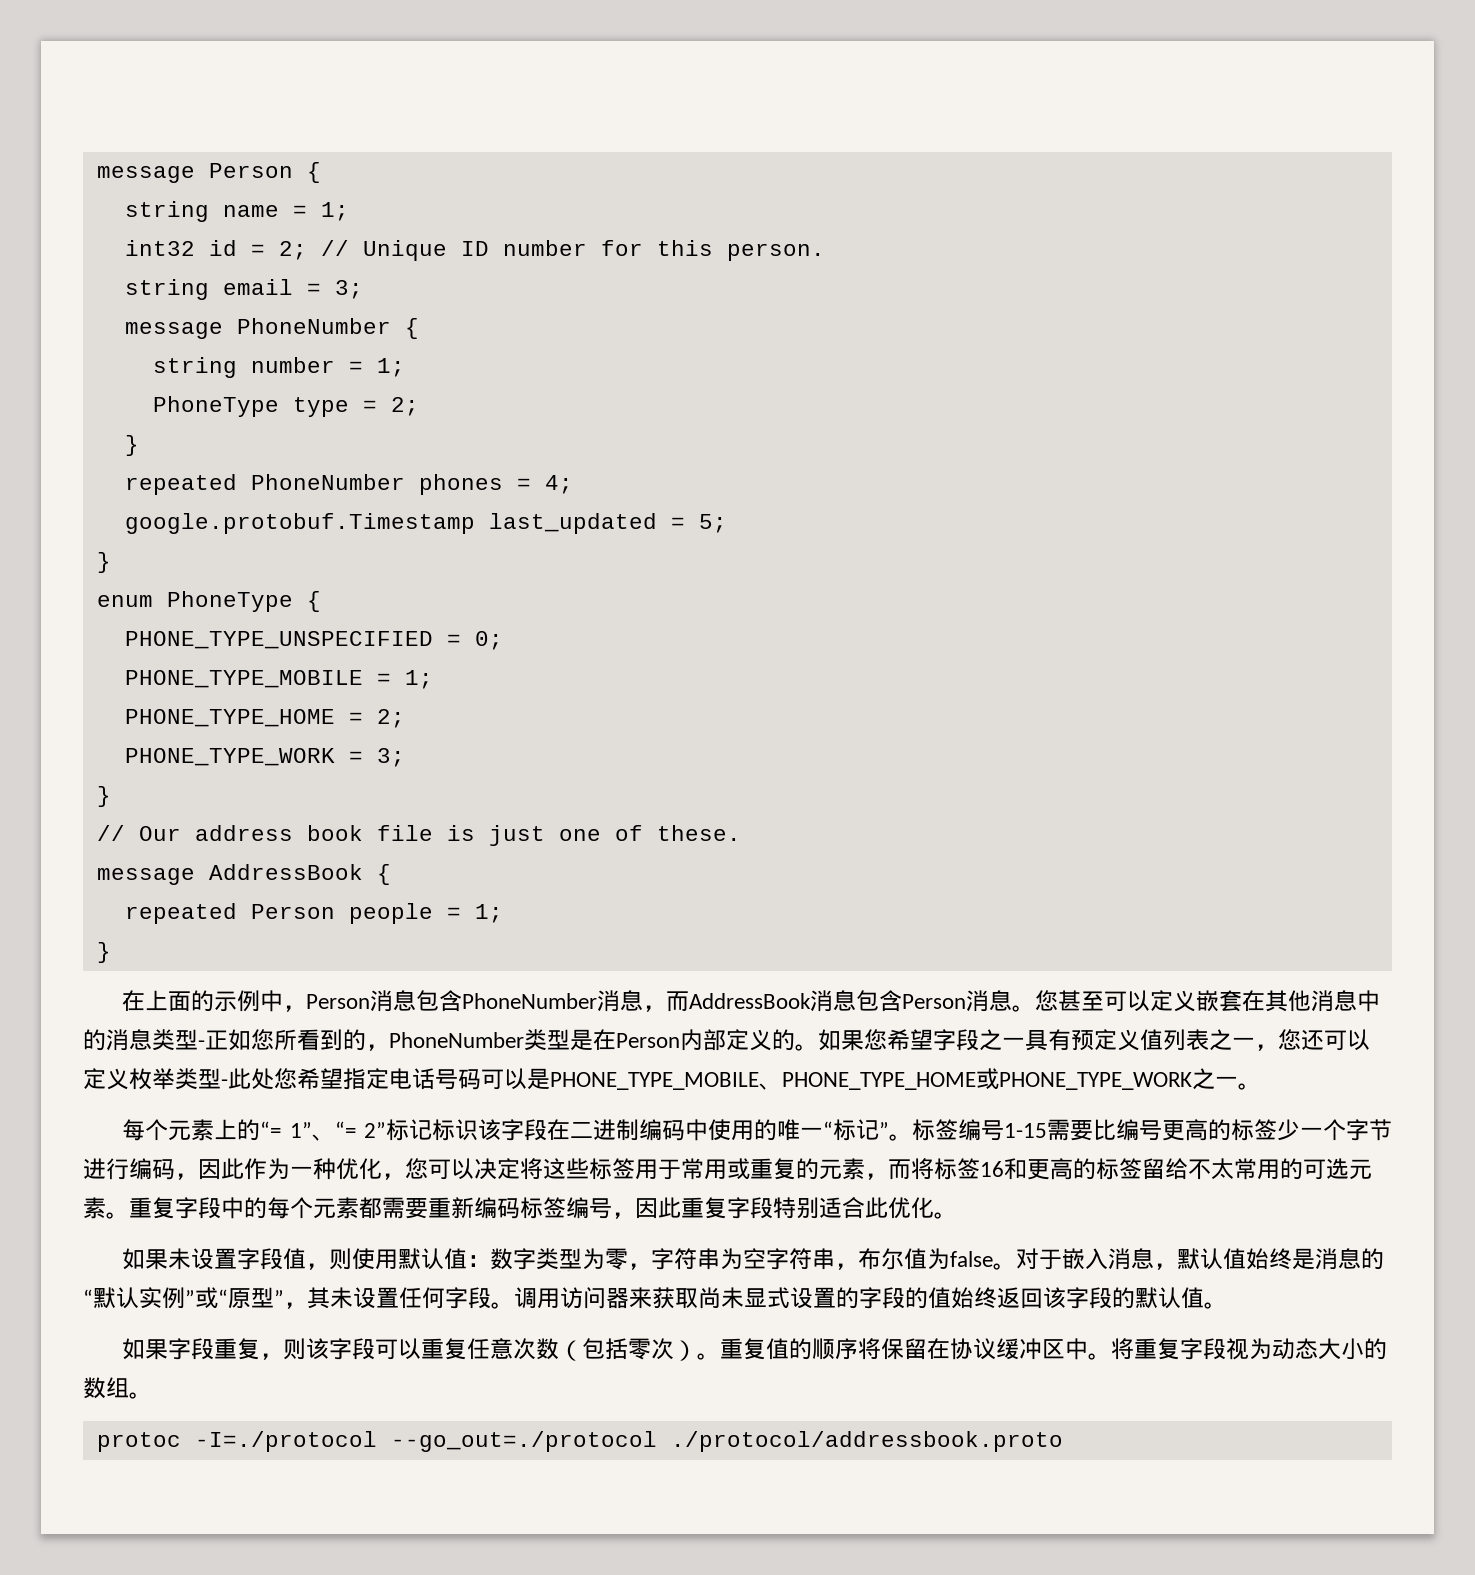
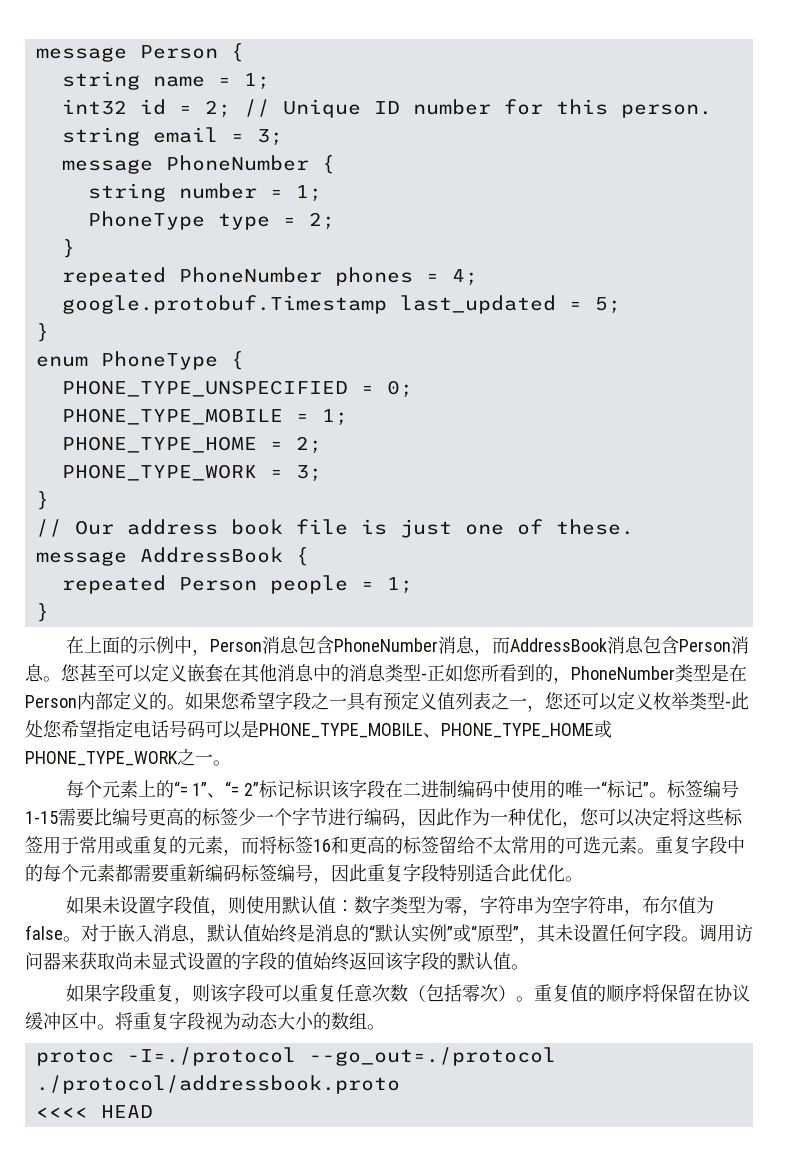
+ <<<< HEAD

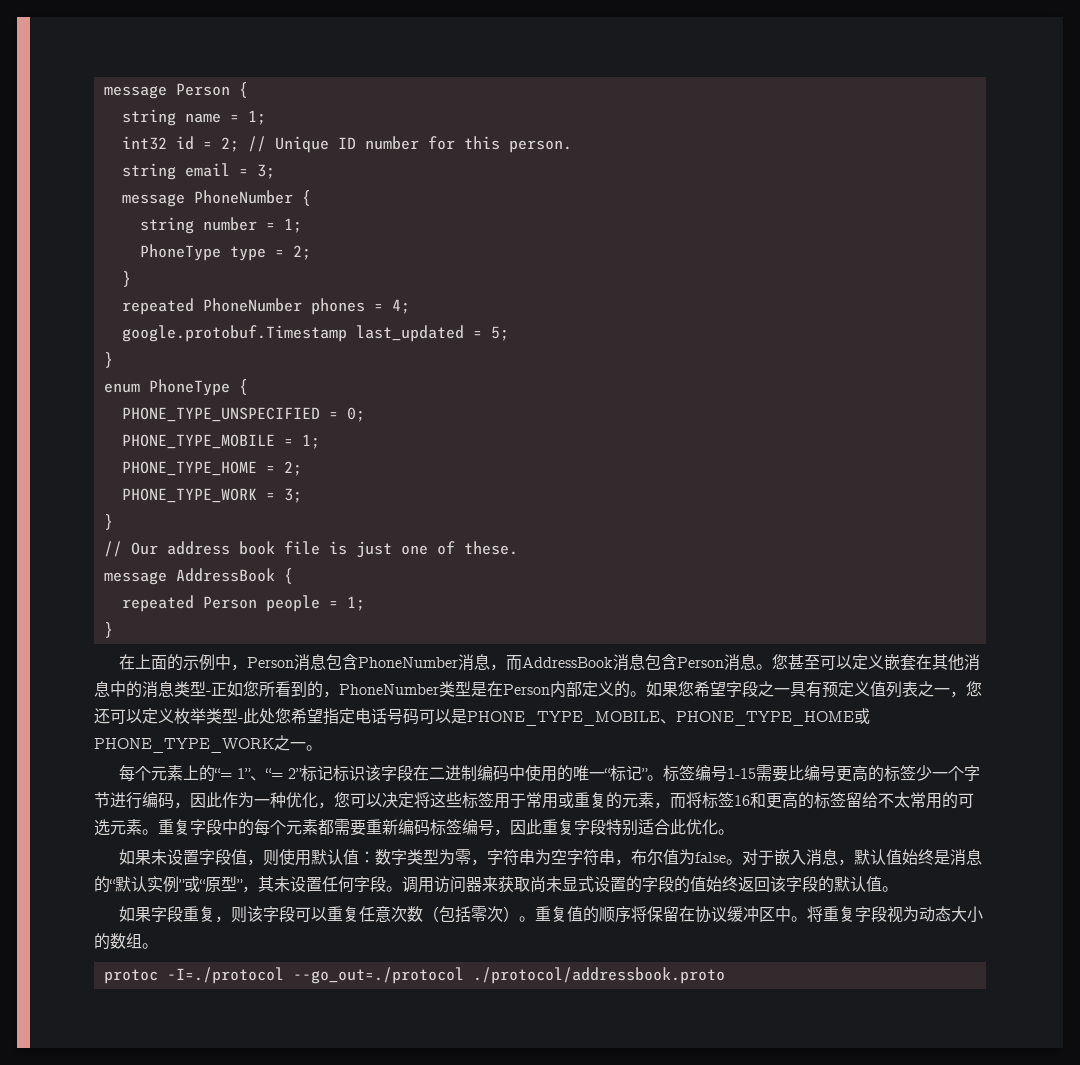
- <<<< HEAD

